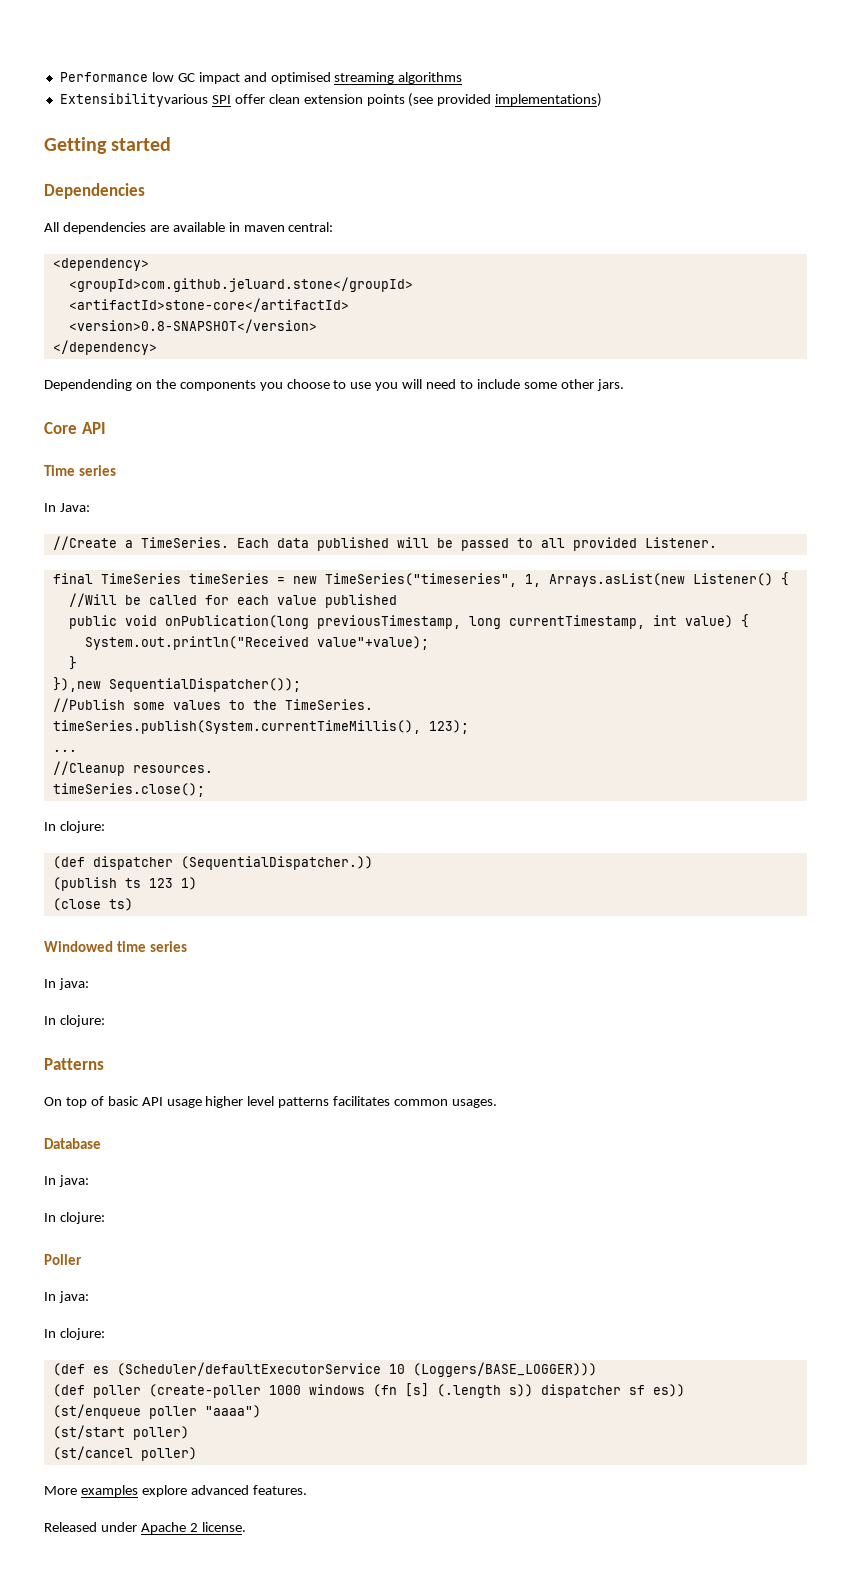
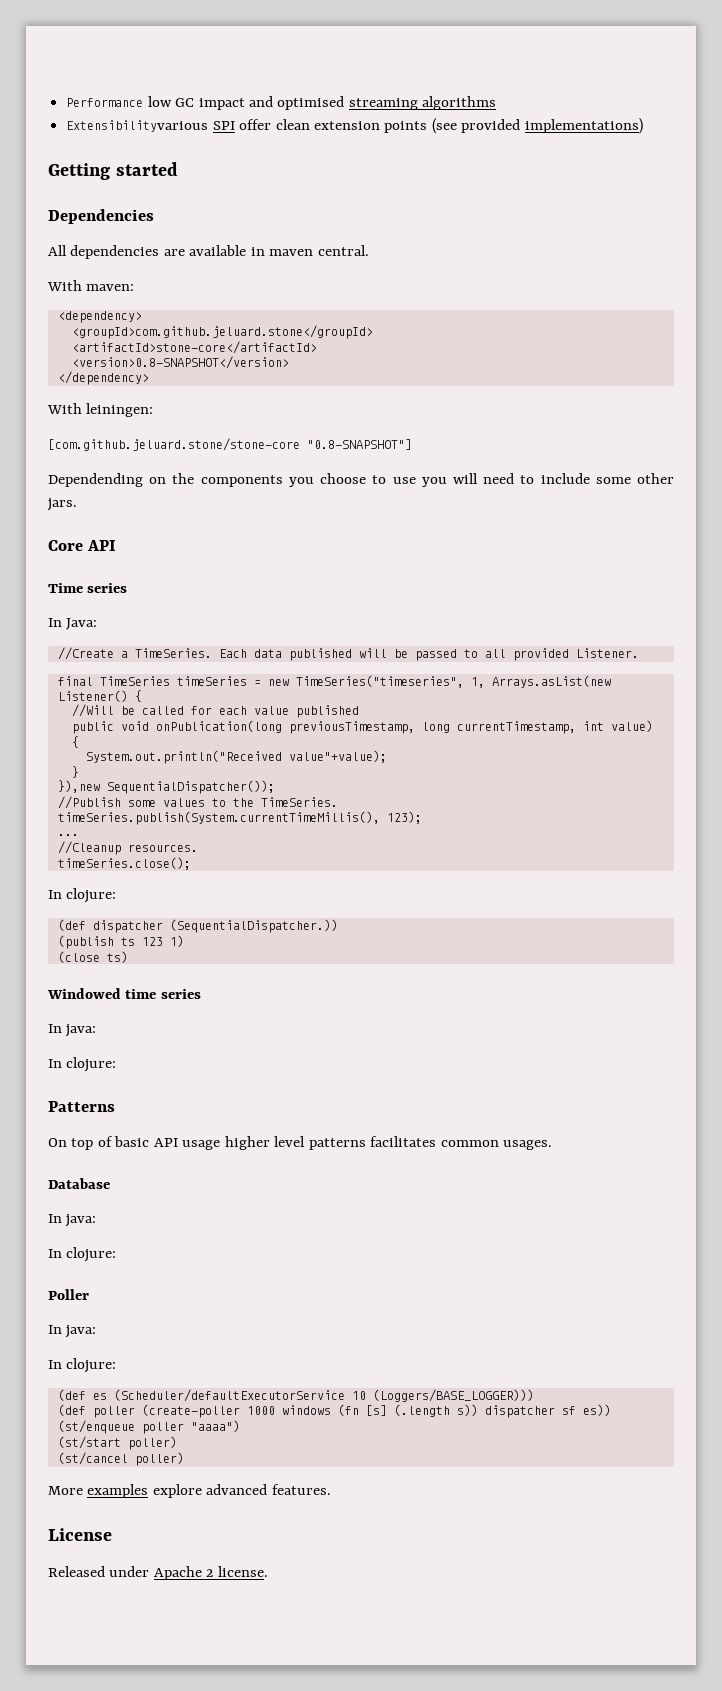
- All dependencies are available in maven central:
+ All dependencies are available in maven central.
+ With maven:
+ With leiningen:
+ [com.github.jeluard.stone/stone-core "0.8-SNAPSHOT"]
+ License

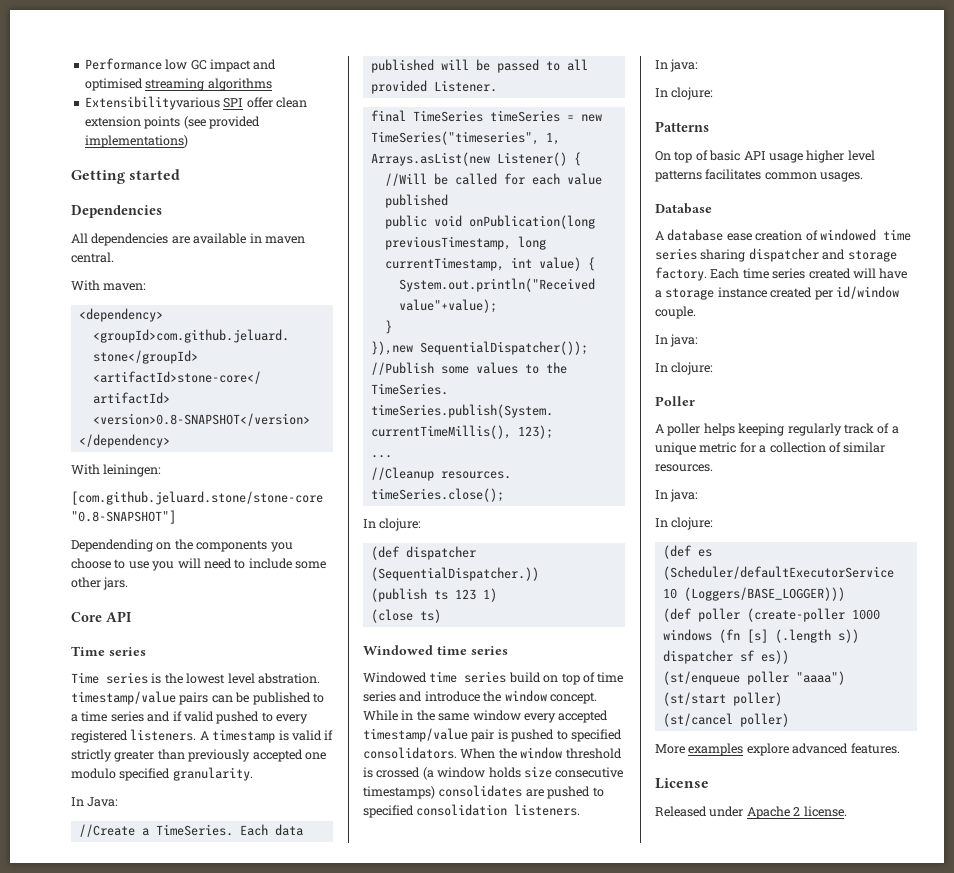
+ Time series is the lowest level abstration. timestamp/value pairs can be published to a time series and if valid pushed to every registered listeners. A timestamp is valid if strictly greater than previously accepted one modulo specified granularity.
+ Windowed time series build on top of time series and introduce the window concept. While in the same window every accepted timestamp/value pair is pushed to specified consolidators. When the window threshold is crossed (a window holds size consecutive timestamps) consolidates are pushed to specified consolidation listeners.
+ A database ease creation of windowed time series sharing dispatcher and storage factory. Each time series created will have a storage instance created per id/window couple.
+ A poller helps keeping regularly track of a unique metric for a collection of similar resources.

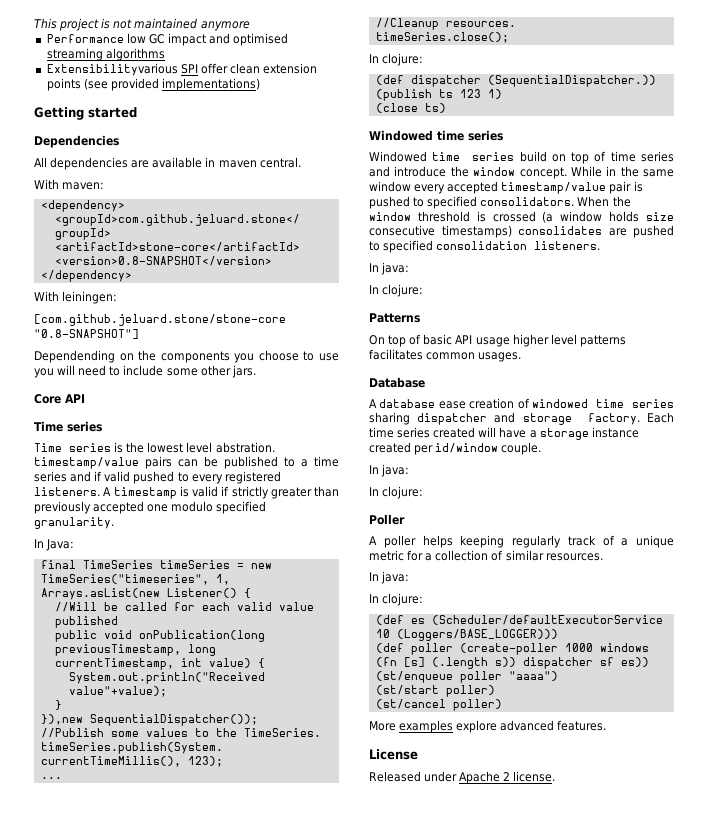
+ This project is not maintained anymore
- //Create a TimeSeries. Each data published will be passed to all provided Listener.
- //Will be called for each value published
+ //Will be called for each valid value published

